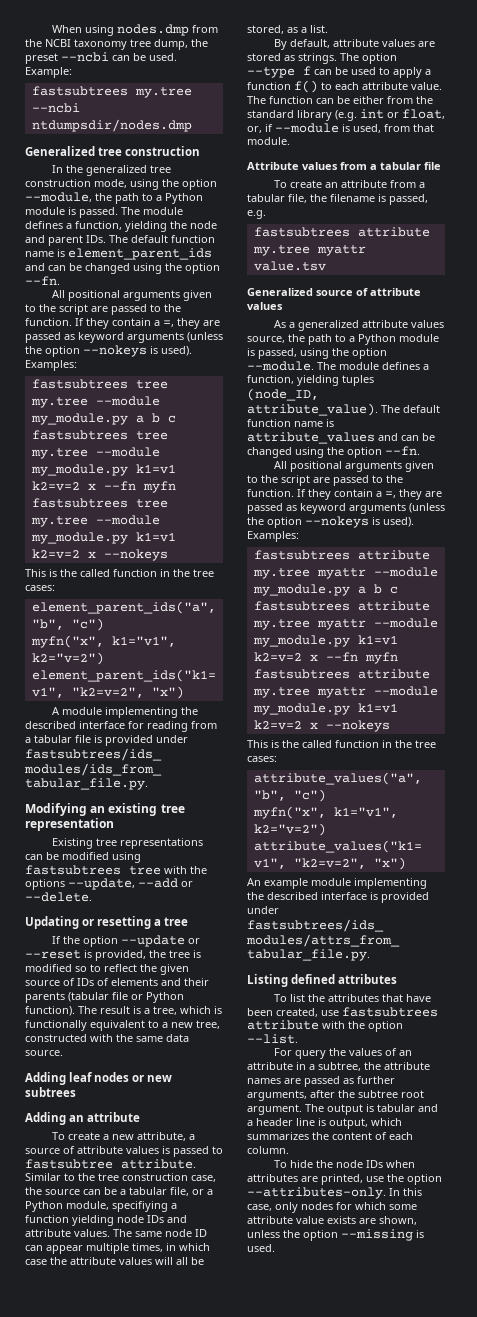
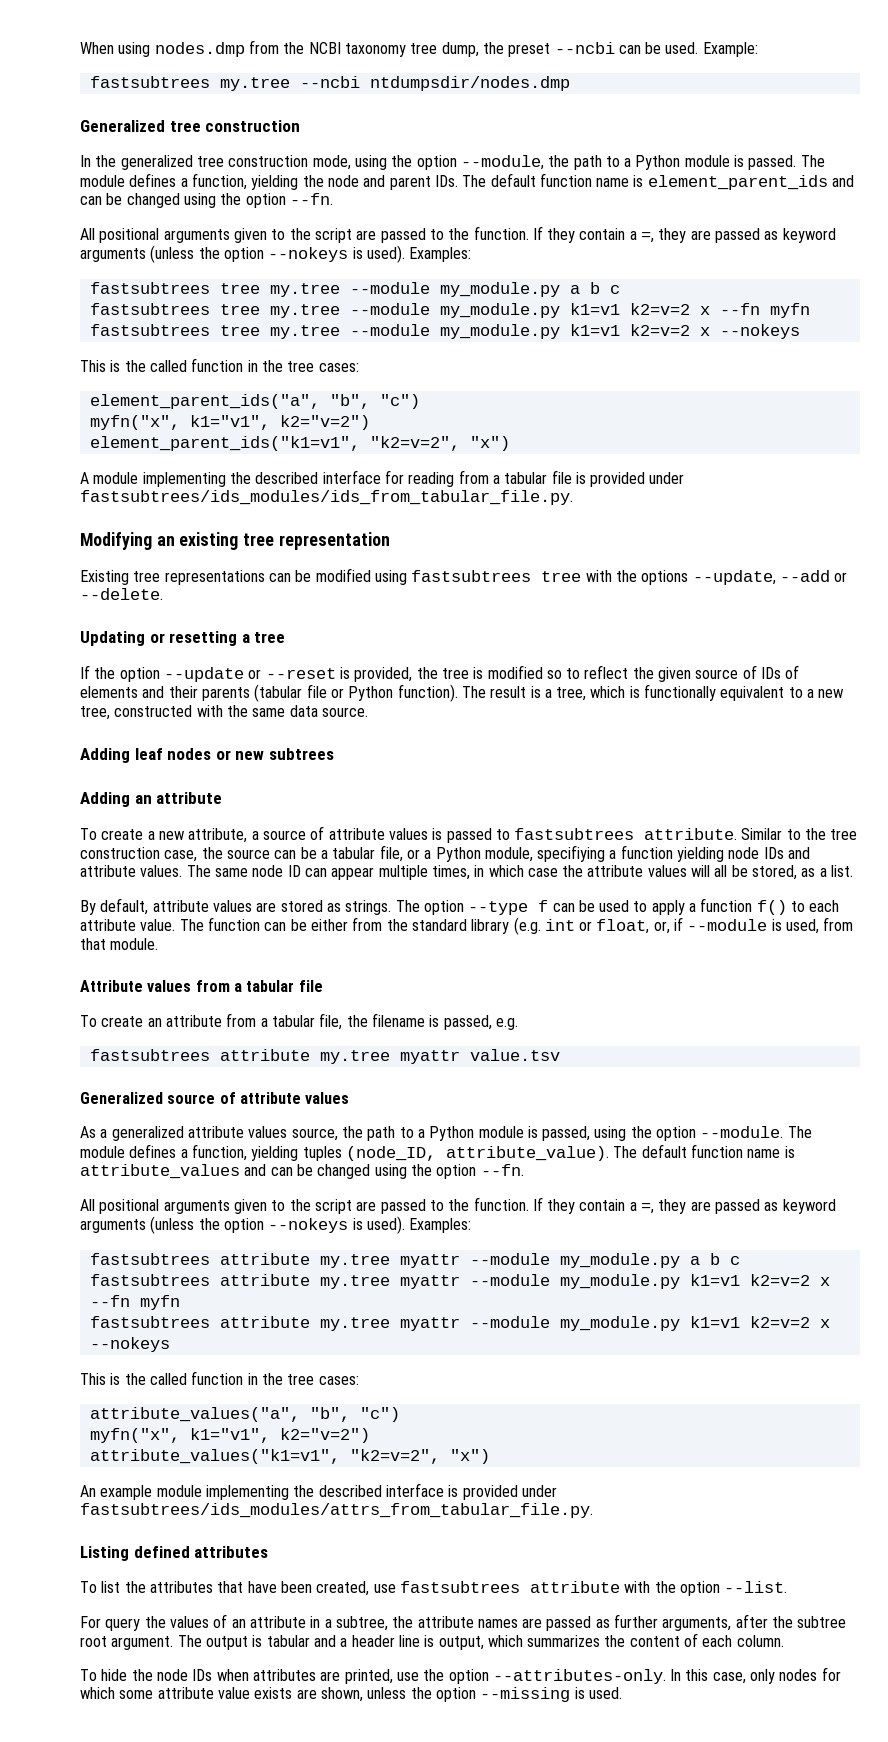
- To create a new attribute, a source of attribute values is passed to fastsubtree attribute.
+ To create a new attribute, a source of attribute values is passed to fastsubtrees attribute.

